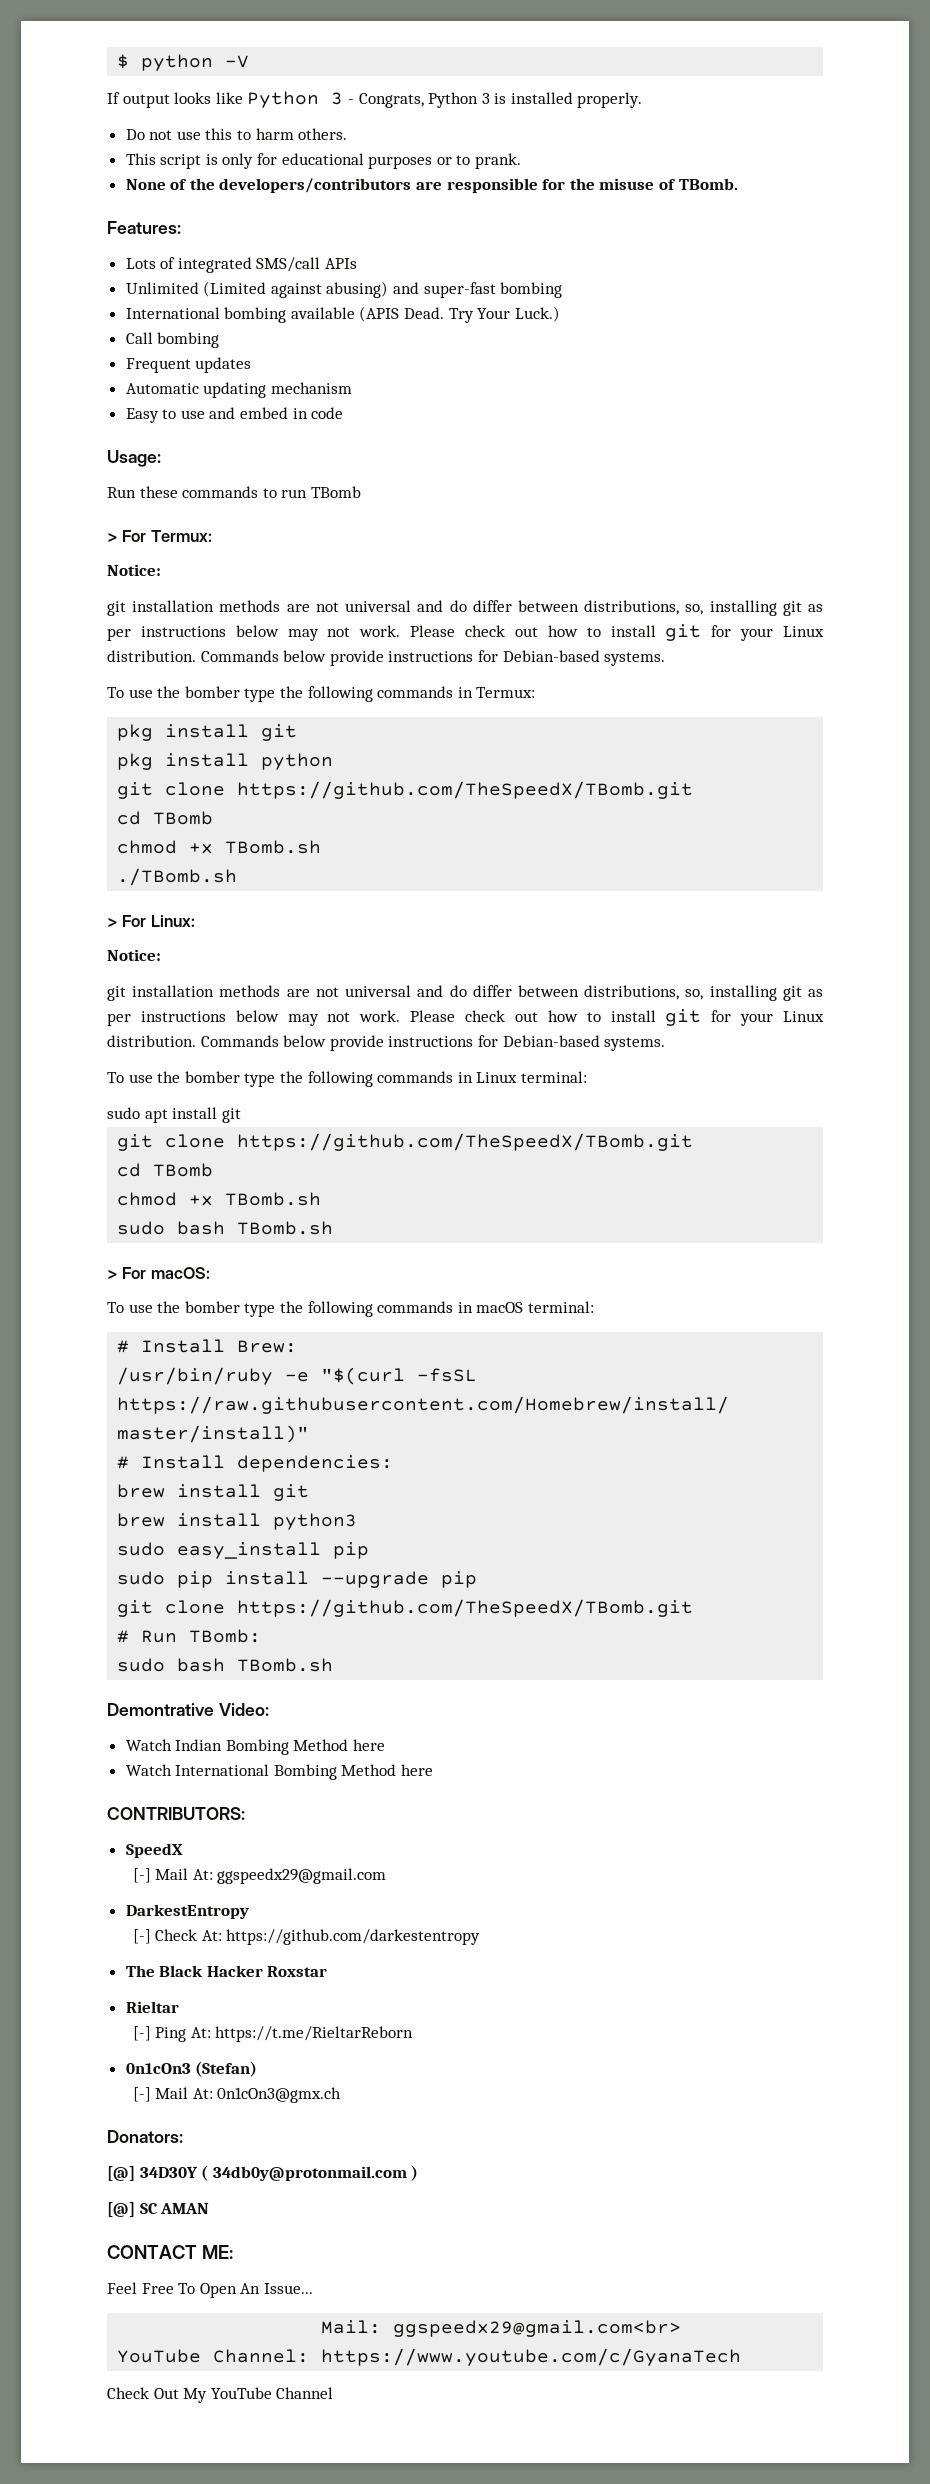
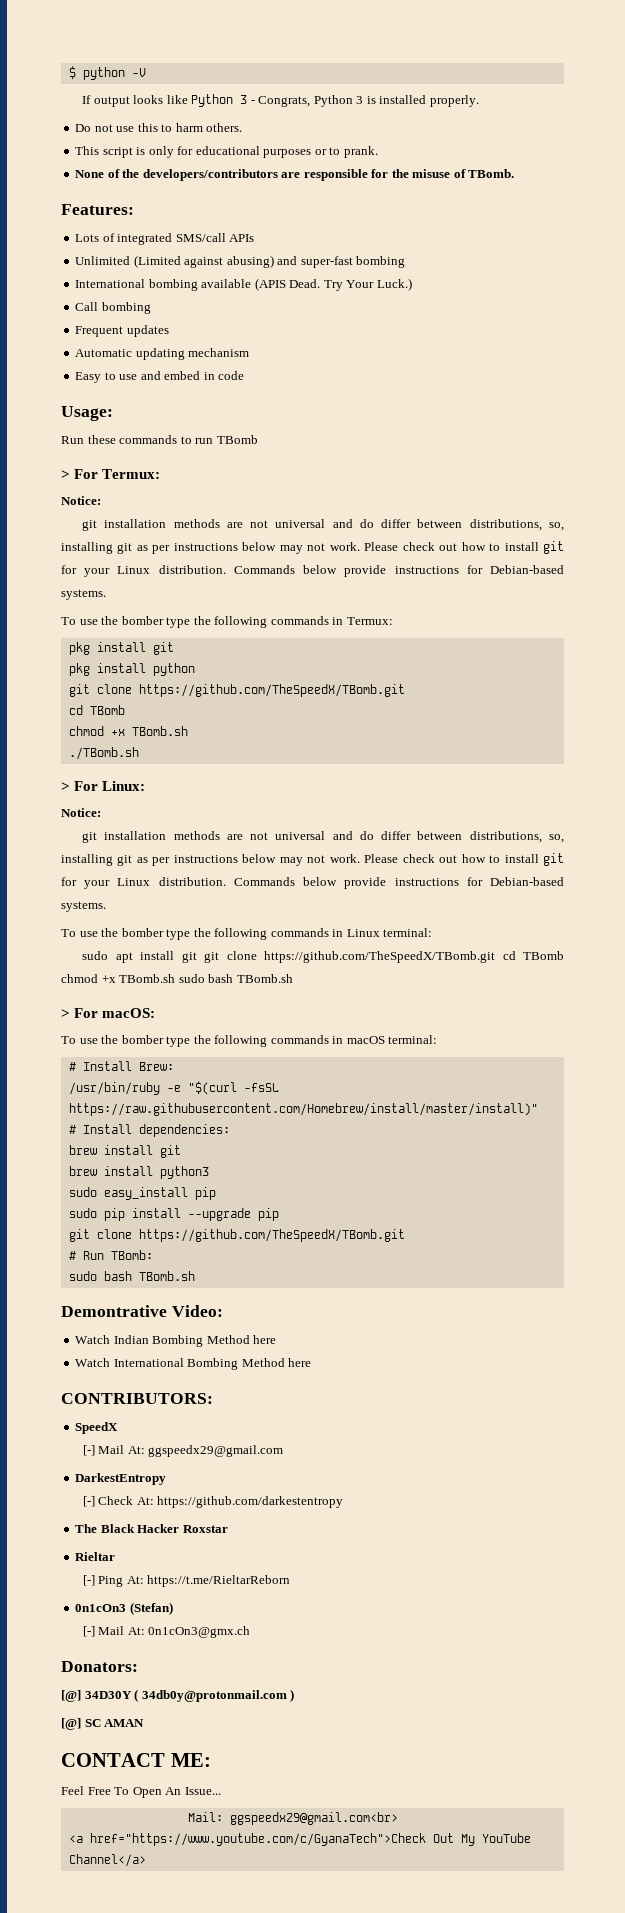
- sudo apt install git
- git clone https://github.com/TheSpeedX/TBomb.git
- cd TBomb
- chmod +x TBomb.sh
- sudo bash TBomb.sh
+ sudo apt install git git clone https://github.com/TheSpeedX/TBomb.git cd TBomb chmod +x TBomb.sh sudo bash TBomb.sh
- YouTube Channel: https://www.youtube.com/c/GyanaTech
- Check Out My YouTube Channel
+ <a href="https://www.youtube.com/c/GyanaTech">Check Out My YouTube Channel</a>

